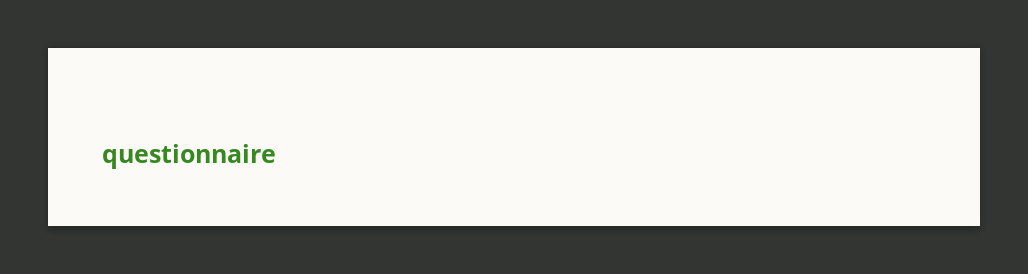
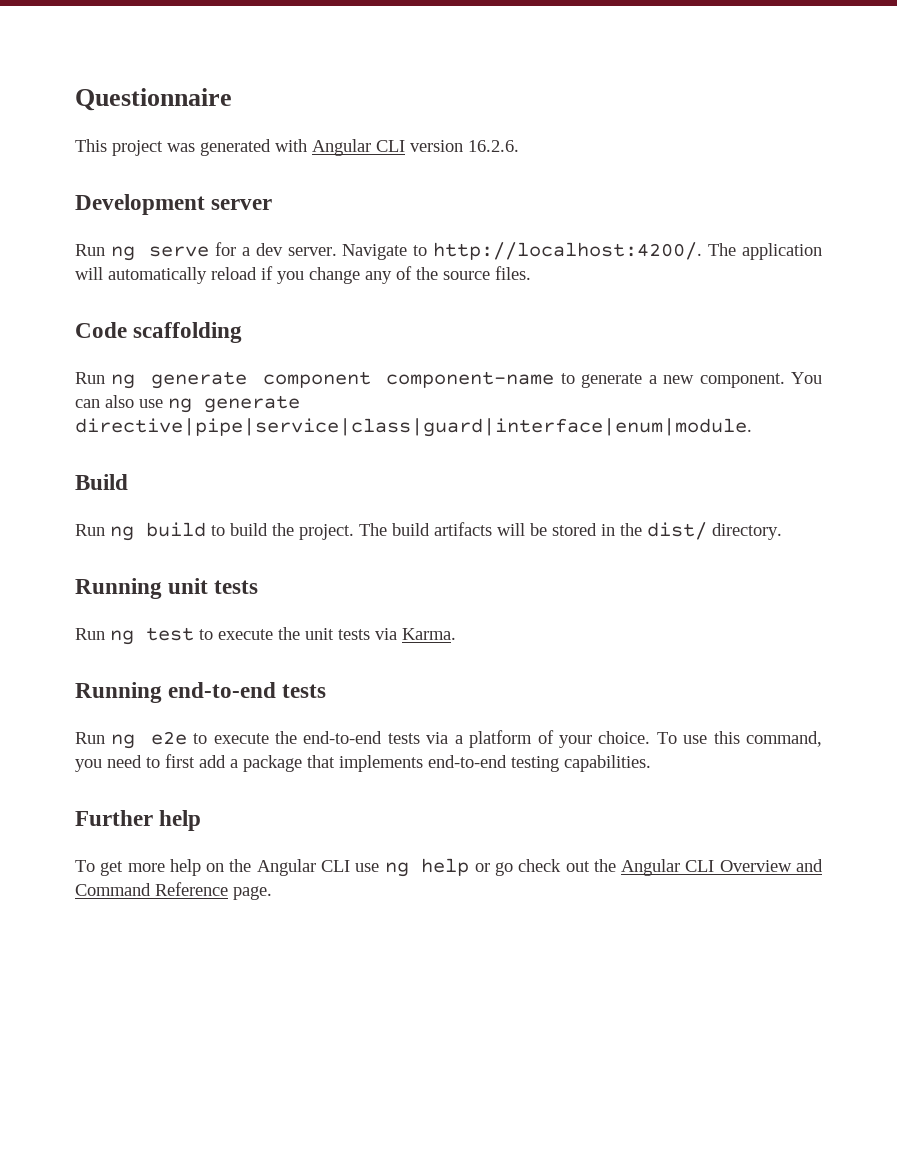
- questionnaire
+ Questionnaire
+ This project was generated with Angular CLI version 16.2.6.
+ Development server
+ Run ng serve for a dev server. Navigate to http://localhost:4200/. The application will automatically reload if you change any of the source files.
+ Code scaffolding
+ Run ng generate component component-name to generate a new component. You can also use ng generate directive|pipe|service|class|guard|interface|enum|module.
+ Build
+ Run ng build to build the project. The build artifacts will be stored in the dist/ directory.
+ Running unit tests
+ Run ng test to execute the unit tests via Karma.
+ Running end-to-end tests
+ Run ng e2e to execute the end-to-end tests via a platform of your choice. To use this command, you need to first add a package that implements end-to-end testing capabilities.
+ Further help
+ To get more help on the Angular CLI use ng help or go check out the Angular CLI Overview and Command Reference page.

